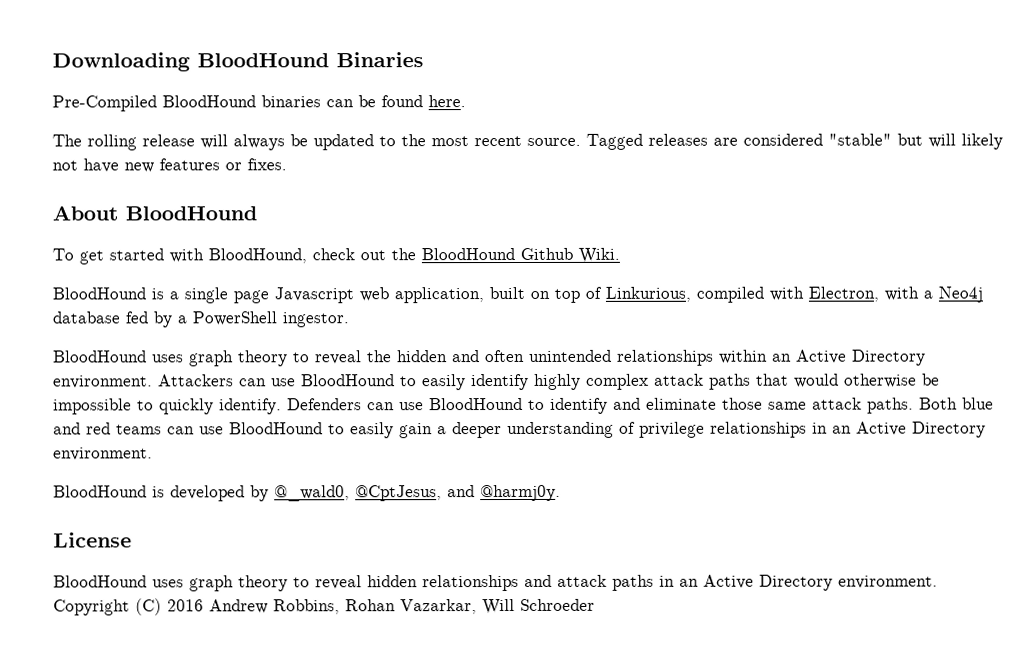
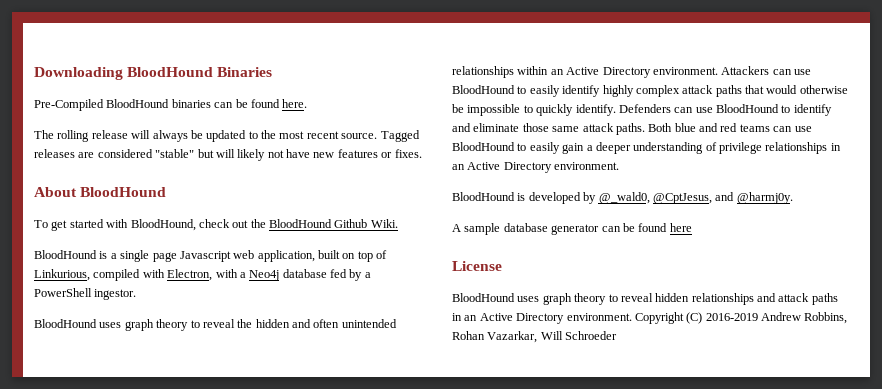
+ A sample database generator can be found here
- Copyright (C) 2016 Andrew Robbins, Rohan Vazarkar, Will Schroeder
+ Copyright (C) 2016-2019 Andrew Robbins, Rohan Vazarkar, Will Schroeder

